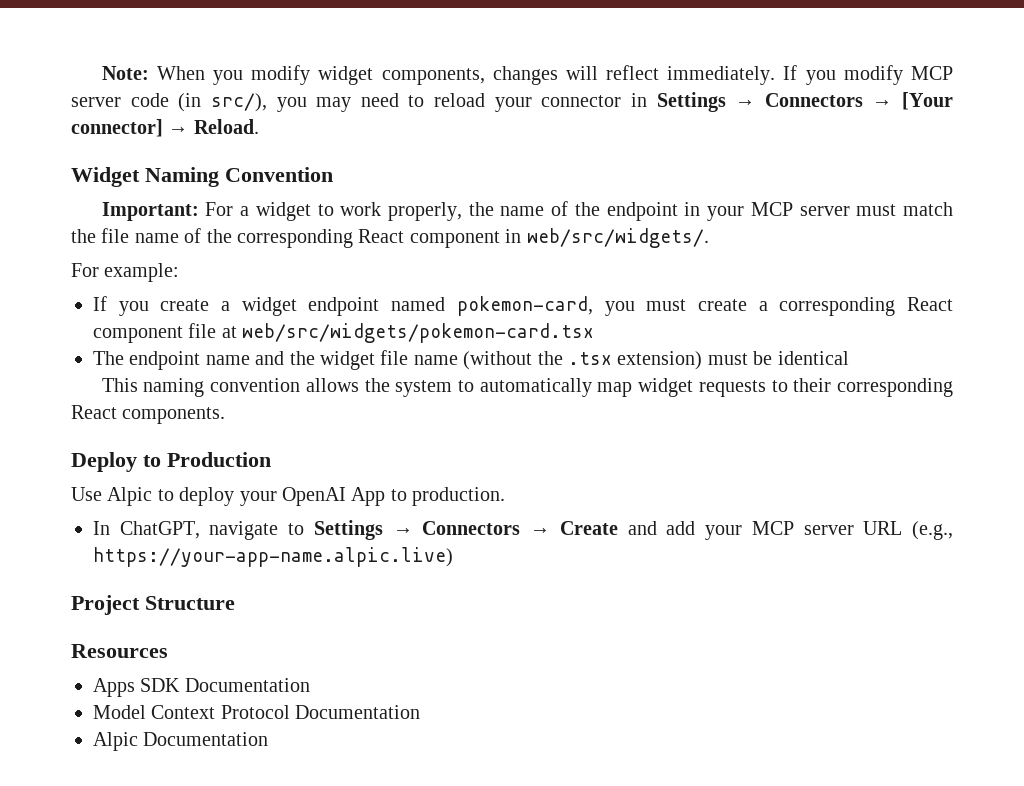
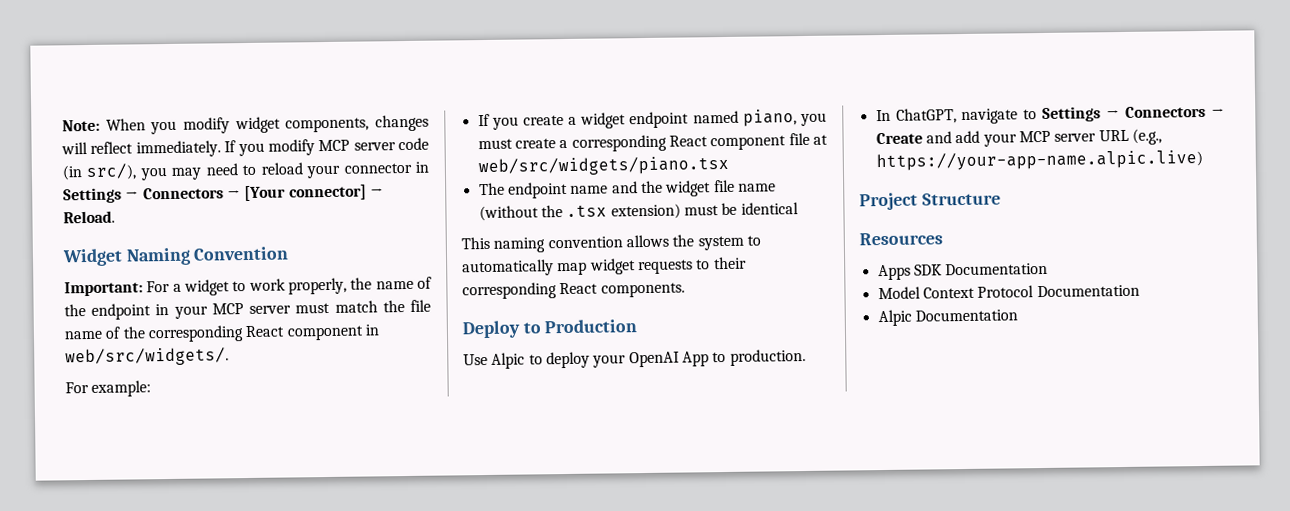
- If you create a widget endpoint named pokemon-card, you must create a corresponding React component file at web/src/widgets/pokemon-card.tsx
+ If you create a widget endpoint named piano, you must create a corresponding React component file at web/src/widgets/piano.tsx

